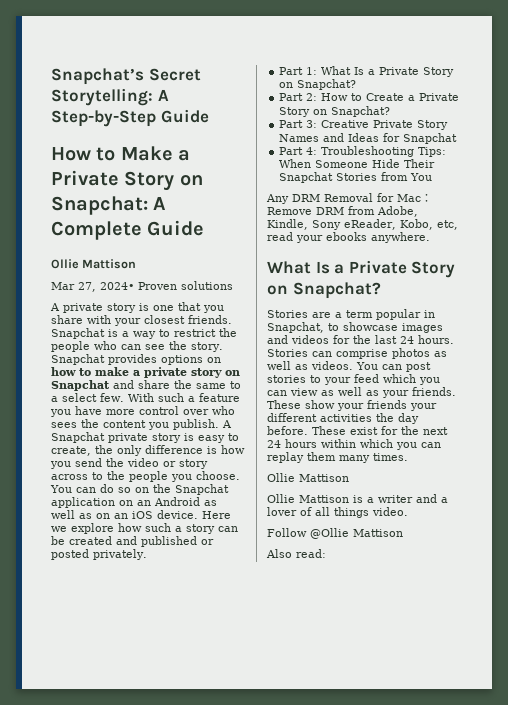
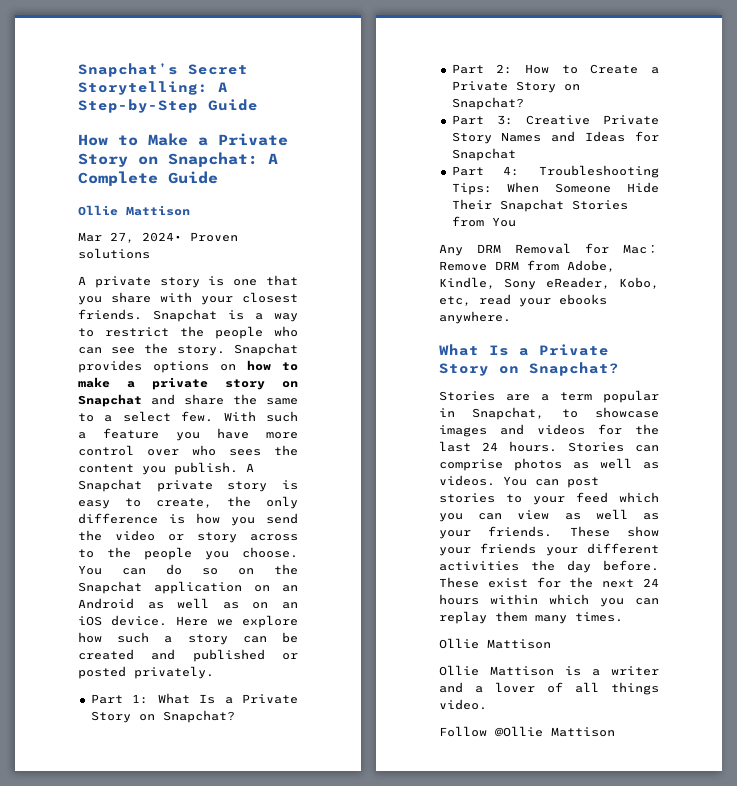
- Also read:

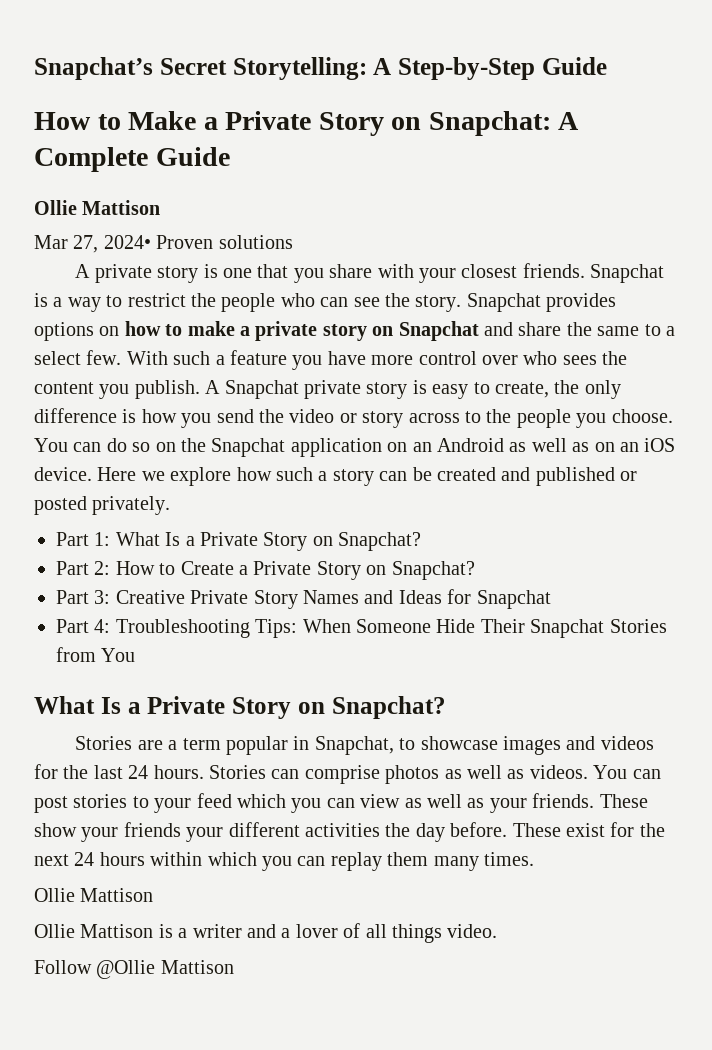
- Any DRM Removal for Mac：Remove DRM from Adobe, Kindle, Sony eReader, Kobo, etc, read your ebooks anywhere.

